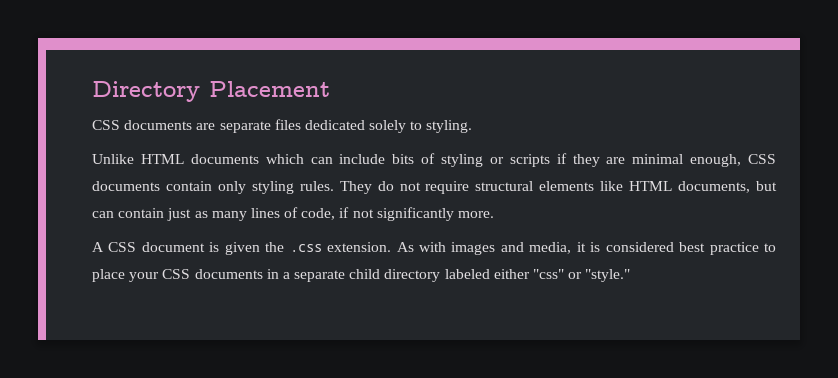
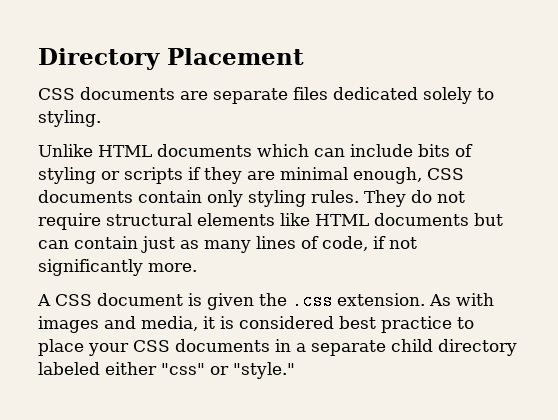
- They do not require structural elements like HTML documents, but can contain just as many lines of code, if not significantly more.
+ They do not require structural elements like HTML documents but can contain just as many lines of code, if not significantly more.

